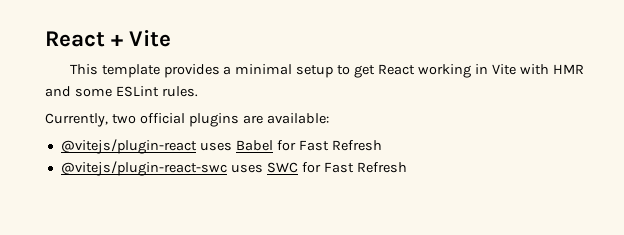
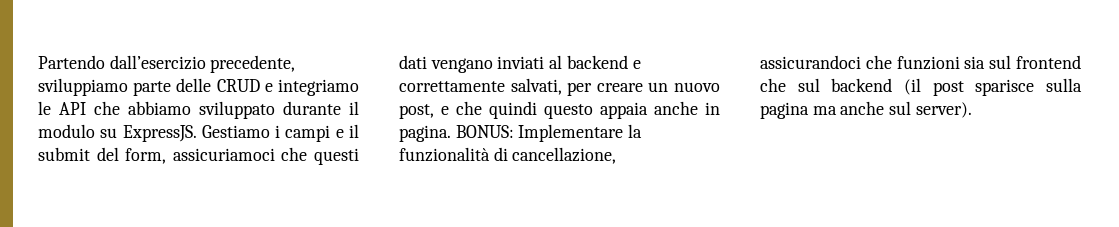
- React + Vite
- This template provides a minimal setup to get React working in Vite with HMR and some ESLint rules.
- Currently, two official plugins are available:
- @vitejs/plugin-react uses Babel for Fast Refresh
- @vitejs/plugin-react-swc uses SWC for Fast Refresh
+ Partendo dall’esercizio precedente, sviluppiamo parte delle CRUD e integriamo le API che abbiamo sviluppato durante il modulo su ExpressJS. Gestiamo i campi e il submit del form, assicuriamoci che questi dati vengano inviati al backend e correttamente salvati, per creare un nuovo post, e che quindi questo appaia anche in pagina. BONUS: Implementare la funzionalità di cancellazione, assicurandoci che funzioni sia sul frontend che sul backend (il post sparisce sulla pagina ma anche sul server).

